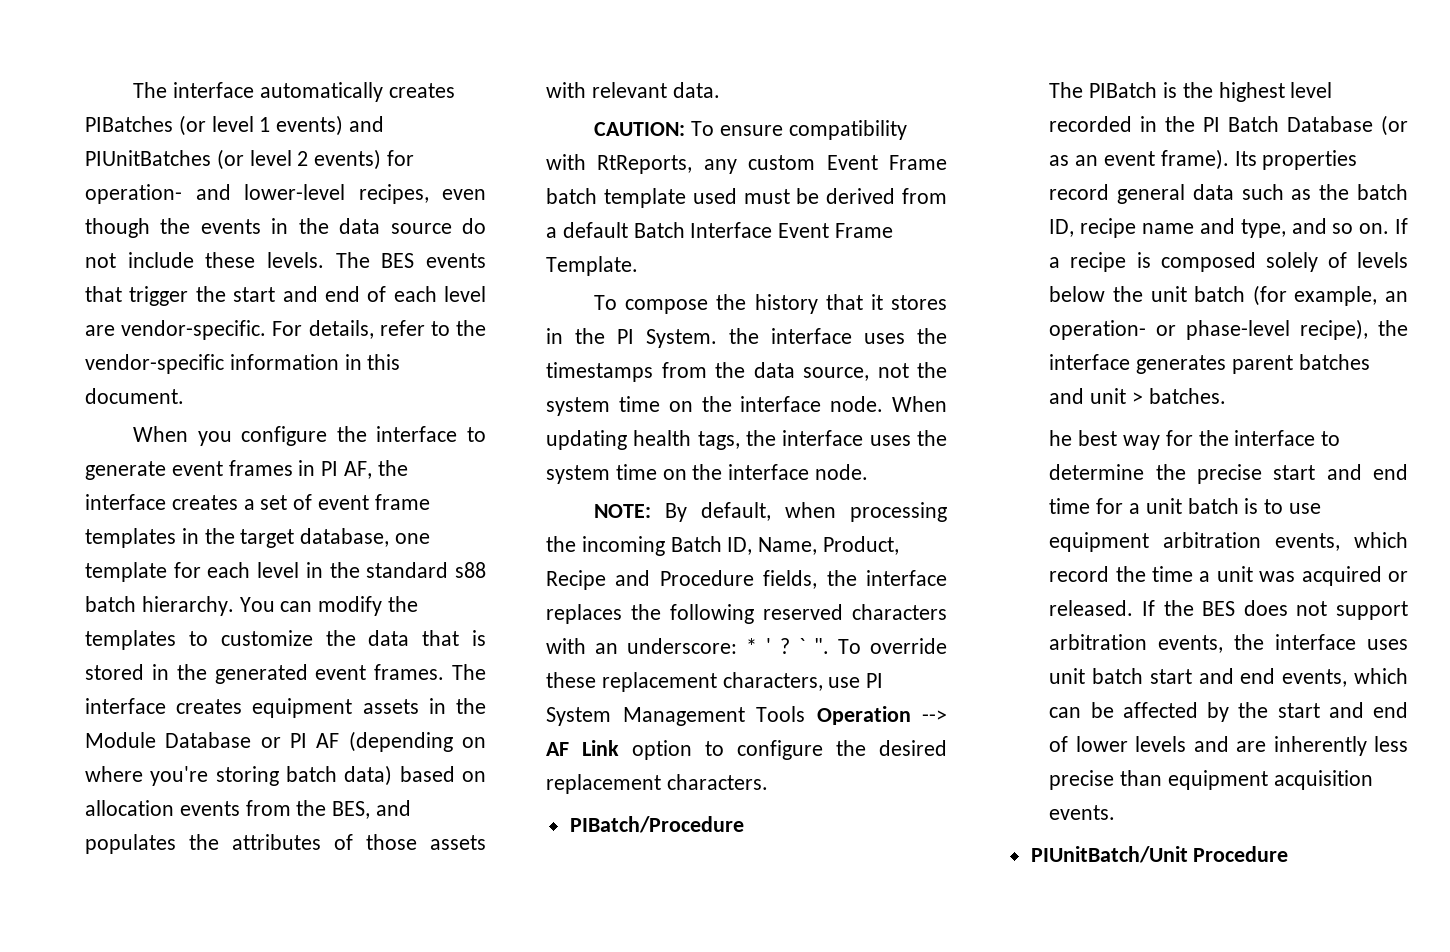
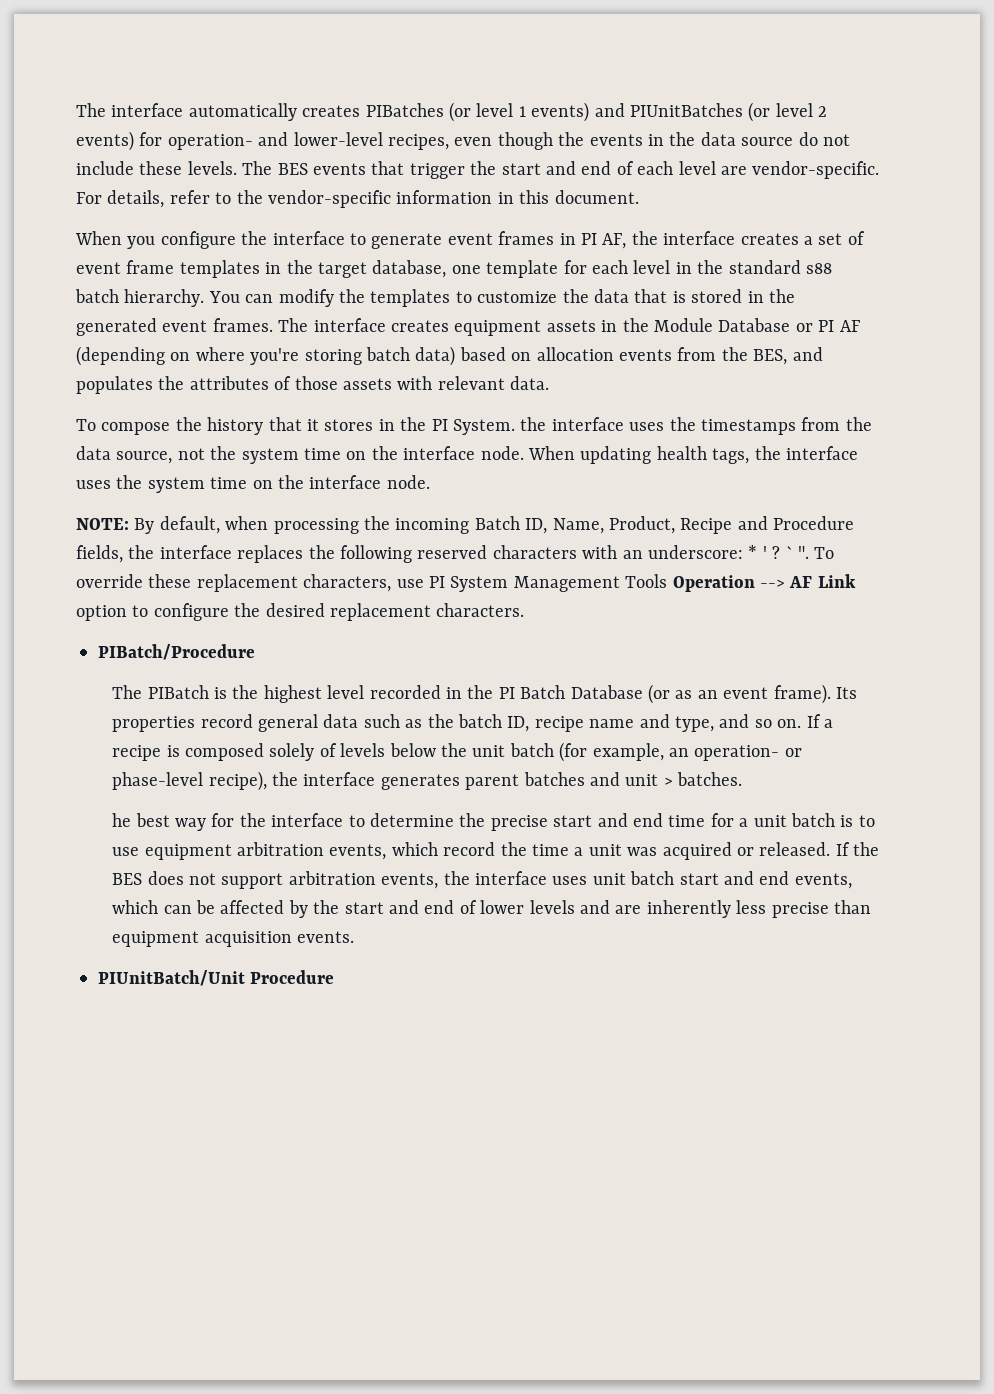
- CAUTION: To ensure compatibility with RtReports, any custom Event Frame batch template used must be derived from a default Batch Interface Event Frame Template.

